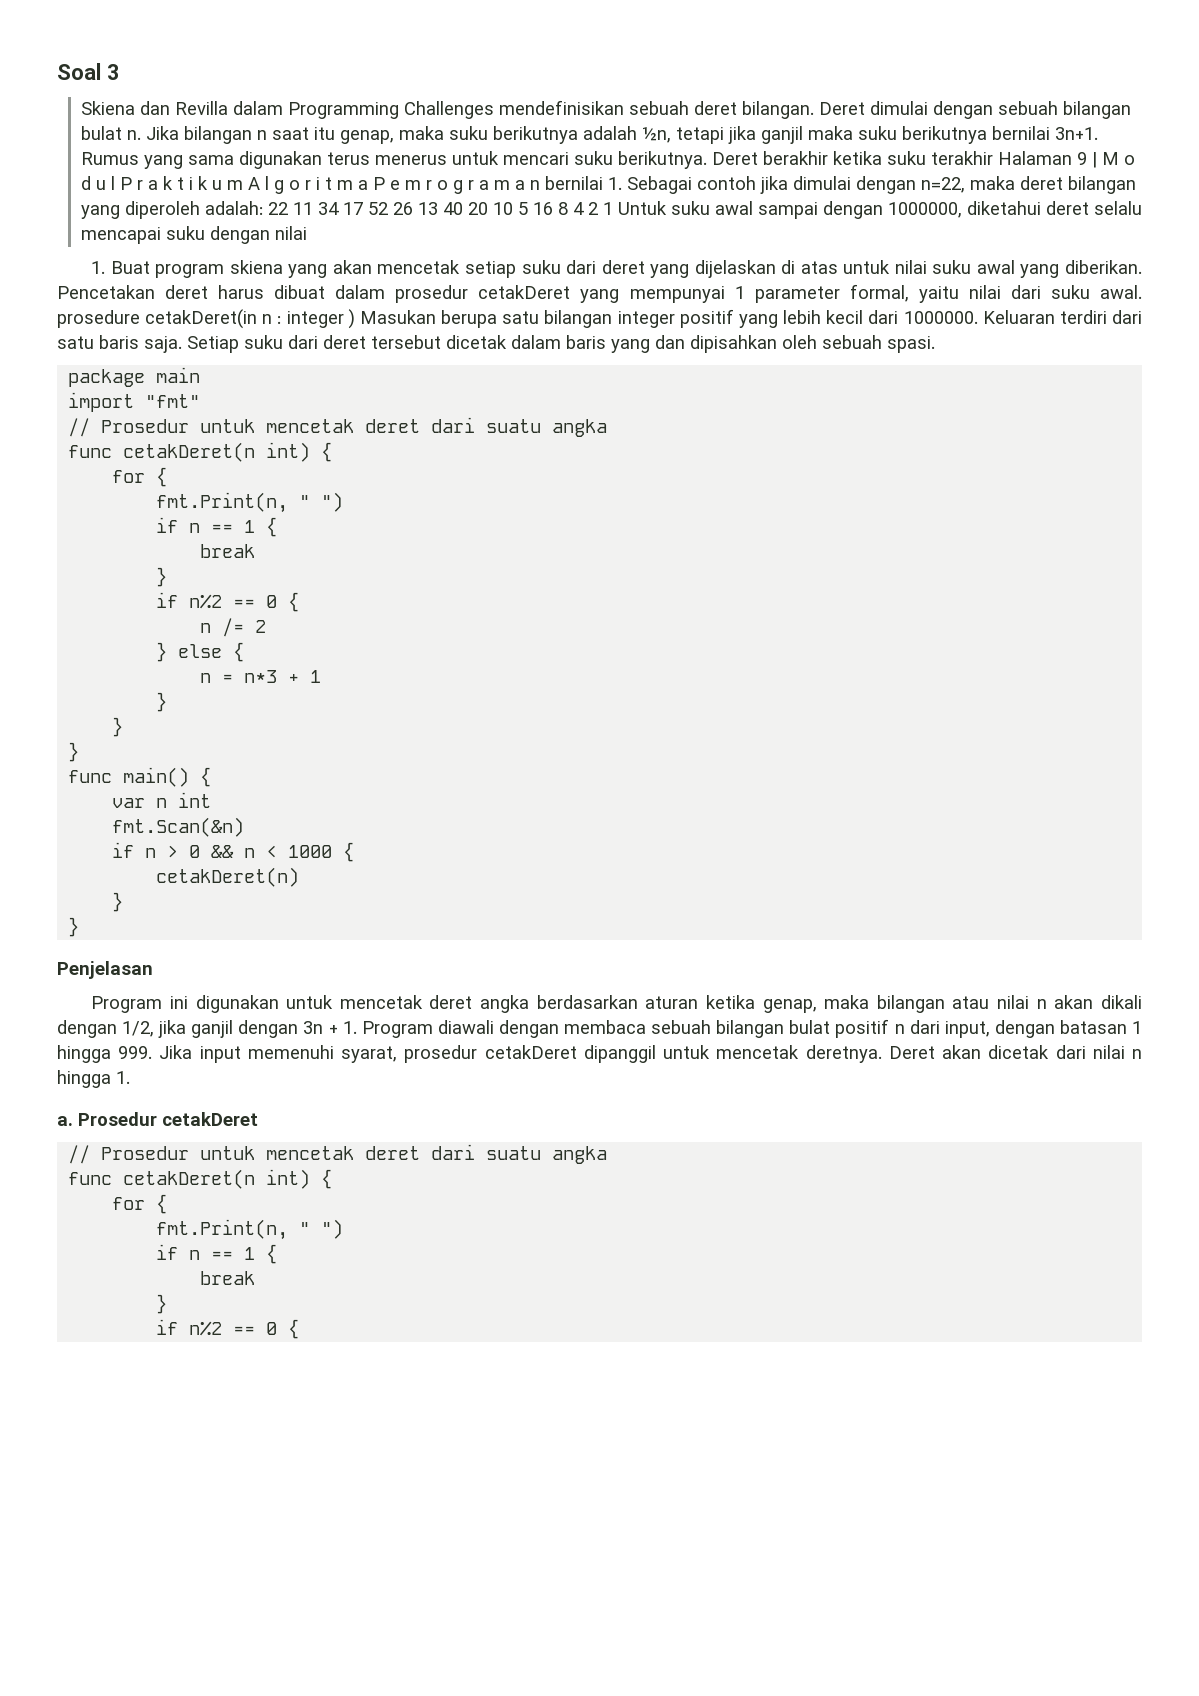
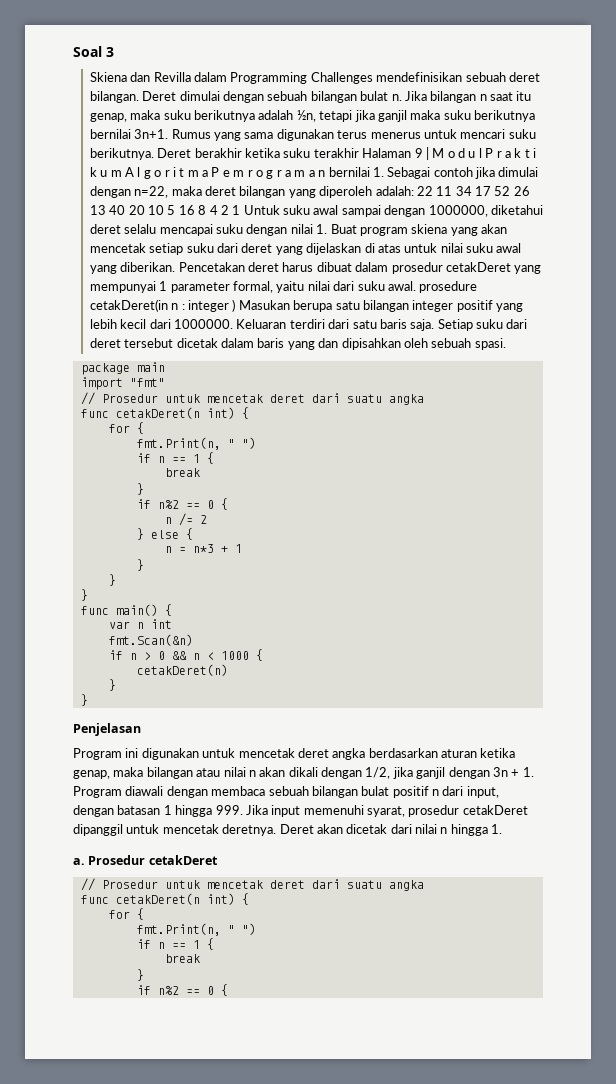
- 22 11 34 17 52 26 13 40 20 10 5 16 8 4 2 1 Untuk suku awal sampai dengan 1000000, diketahui deret selalu mencapai suku dengan nilai
- 1. Buat program skiena yang akan mencetak setiap suku dari deret yang dijelaskan di atas untuk nilai suku awal yang diberikan.
+ 22 11 34 17 52 26 13 40 20 10 5 16 8 4 2 1 Untuk suku awal sampai dengan 1000000, diketahui deret selalu mencapai suku dengan nilai 1. Buat program skiena yang akan mencetak setiap suku dari deret yang dijelaskan di atas untuk nilai suku awal yang diberikan.

